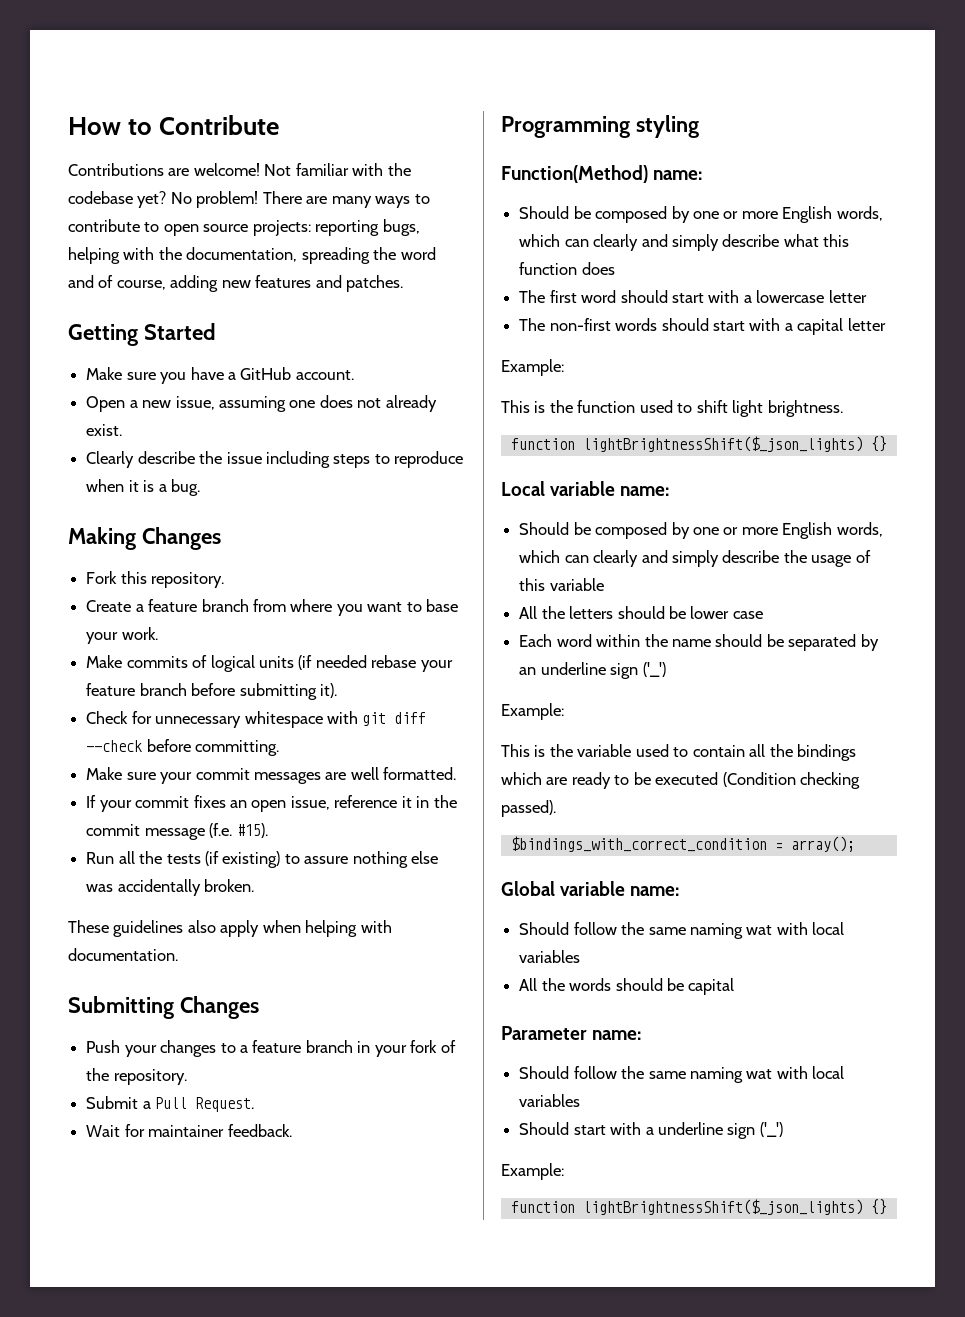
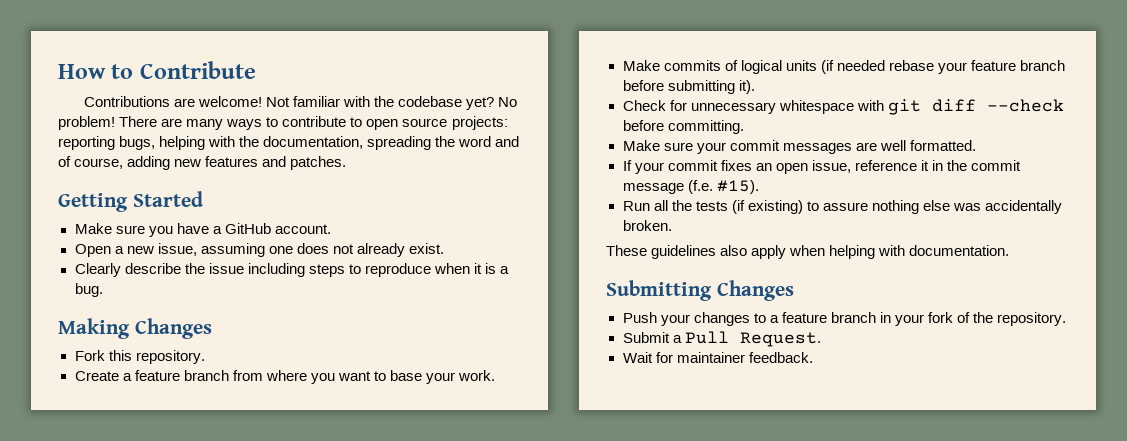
- Programming styling
- Function(Method) name:
- Should be composed by one or more English words, which can clearly and simply describe what this function does
- The first word should start with a lowercase letter
- The non-first words should start with a capital letter
- Example:
- This is the function used to shift light brightness.
- function lightBrightnessShift($_json_lights) {}
- Local variable name:
- Should be composed by one or more English words, which can clearly and simply describe the usage of this variable
- All the letters should be lower case
- Each word within the name should be separated by an underline sign ('_')
- Example:
- This is the variable used to contain all the bindings which are ready to be executed (Condition checking passed).
- $bindings_with_correct_condition = array();
- Global variable name:
- Should follow the same naming wat with local variables
- All the words should be capital
- Parameter name:
- Should follow the same naming wat with local variables
- Should start with a underline sign ('_')
- Example:
- function lightBrightnessShift($_json_lights) {}

